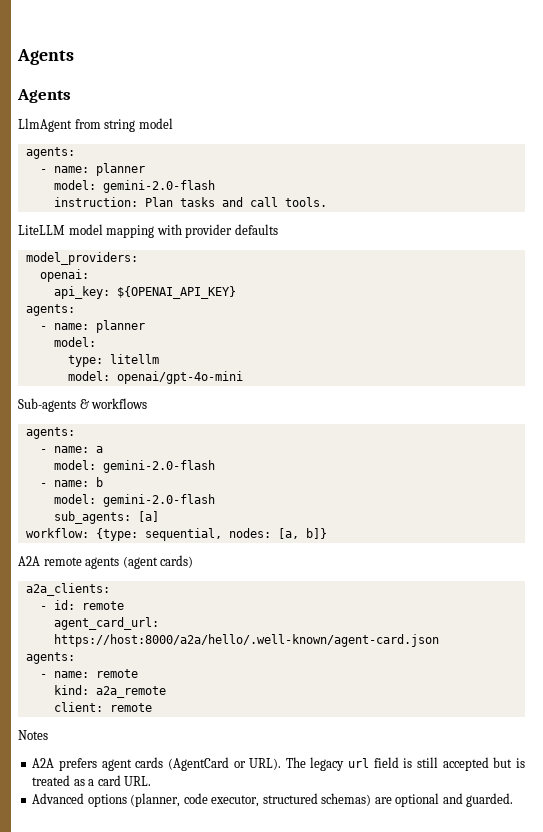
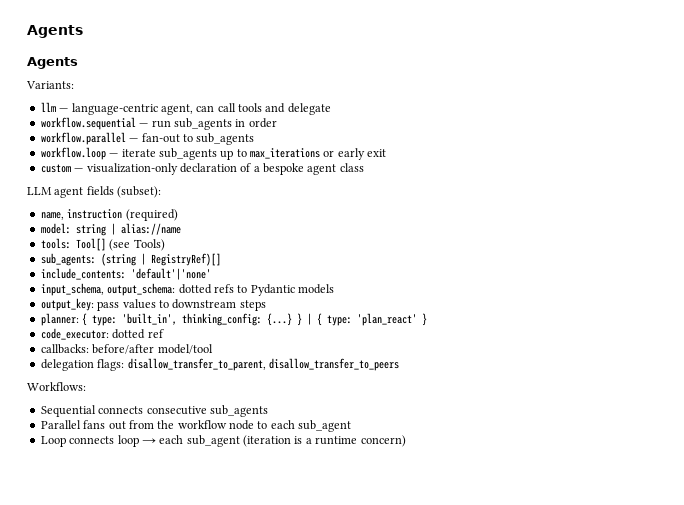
- LlmAgent from string model
- agents:
- - name: planner
- model: gemini-2.0-flash
- instruction: Plan tasks and call tools.
- LiteLLM model mapping with provider defaults
- model_providers:
- openai:
- api_key: ${OPENAI_API_KEY}
- agents:
- - name: planner
- model:
- type: litellm
- model: openai/gpt-4o-mini
- Sub-agents & workflows
- agents:
- - name: a
- model: gemini-2.0-flash
- - name: b
- model: gemini-2.0-flash
- sub_agents: [a]
- workflow: {type: sequential, nodes: [a, b]}
- A2A remote agents (agent cards)
- a2a_clients:
- - id: remote
- agent_card_url: https://host:8000/a2a/hello/.well-known/agent-card.json
- agents:
- - name: remote
- kind: a2a_remote
- client: remote
- Notes
- A2A prefers agent cards (AgentCard or URL). The legacy url field is still accepted but is treated as a card URL.
- Advanced options (planner, code executor, structured schemas) are optional and guarded.
+ Variants:
+ llm — language-centric agent, can call tools and delegate
+ workflow.sequential — run sub_agents in order
+ workflow.parallel — fan-out to sub_agents
+ workflow.loop — iterate sub_agents up to max_iterations or early exit
+ custom — visualization-only declaration of a bespoke agent class
+ LLM agent fields (subset):
+ name, instruction (required)
+ model: string | alias://name
+ tools: Tool[] (see Tools)
+ sub_agents: (string | RegistryRef)[]
+ include_contents: 'default'|'none'
+ input_schema, output_schema: dotted refs to Pydantic models
+ output_key: pass values to downstream steps
+ planner: { type: 'built_in', thinking_config: {...} } | { type: 'plan_react' }
+ code_executor: dotted ref
+ callbacks: before/after model/tool
+ delegation flags: disallow_transfer_to_parent, disallow_transfer_to_peers
+ Workflows:
+ Sequential connects consecutive sub_agents
+ Parallel fans out from the workflow node to each sub_agent
+ Loop connects loop → each sub_agent (iteration is a runtime concern)

